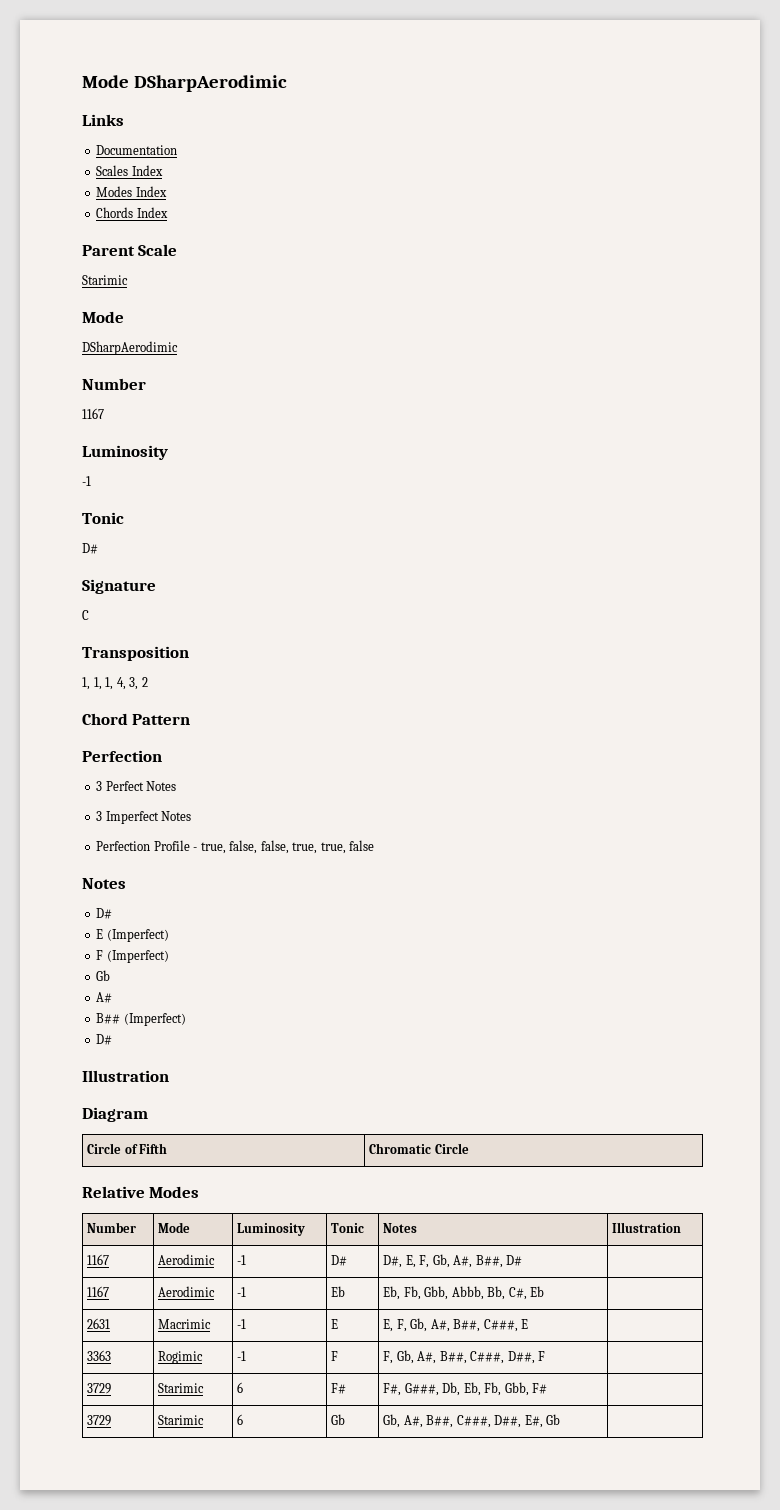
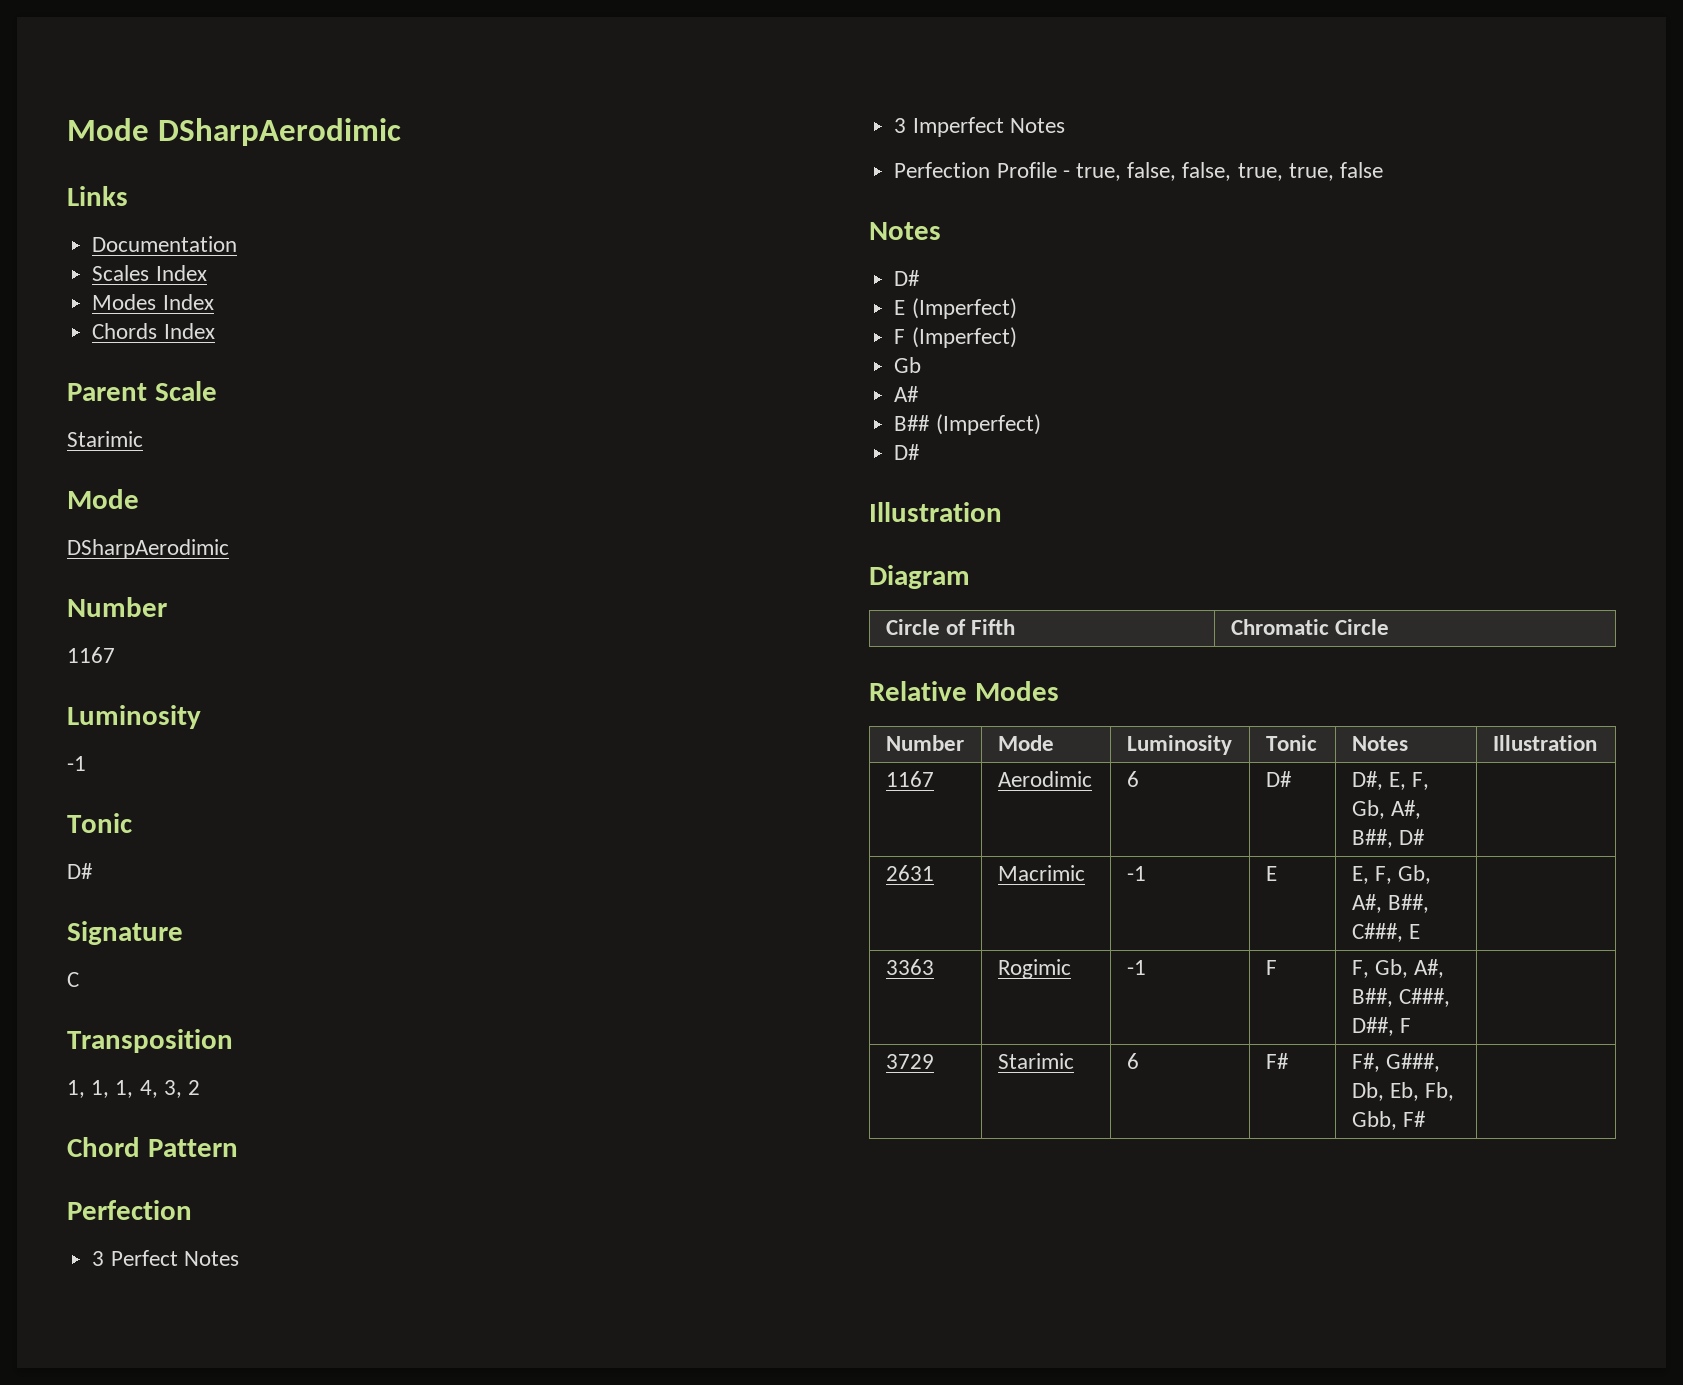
- 1167 | Aerodimic | -1 | D# | D#, E, F, Gb, A#, B##, D# |
+ 1167 | Aerodimic | 6 | D# | D#, E, F, Gb, A#, B##, D# |
- 1167 | Aerodimic | -1 | Eb | Eb, Fb, Gbb, Abbb, Bb, C#, Eb |
- 3729 | Starimic | 6 | Gb | Gb, A#, B##, C###, D##, E#, Gb |

